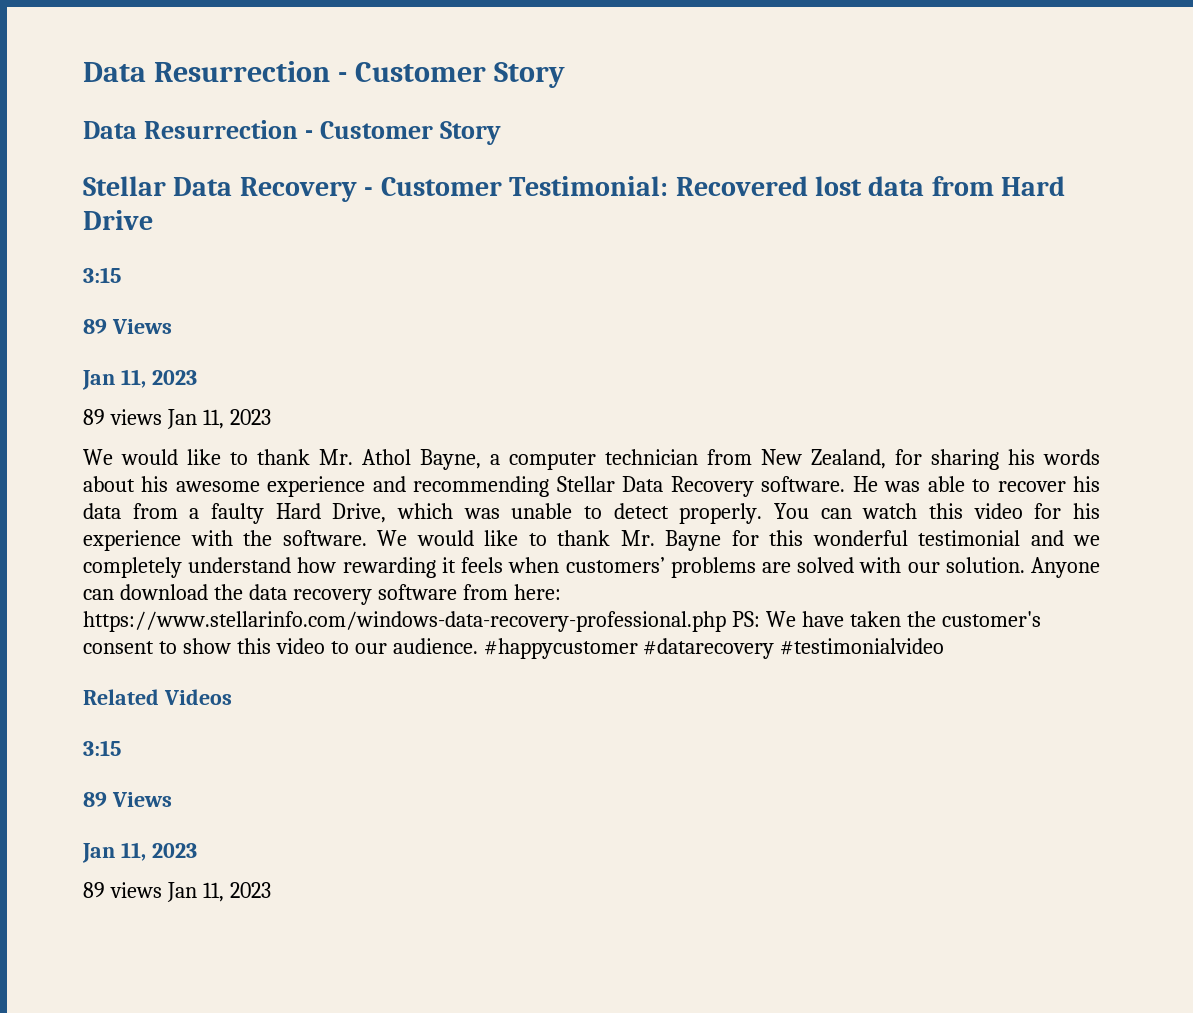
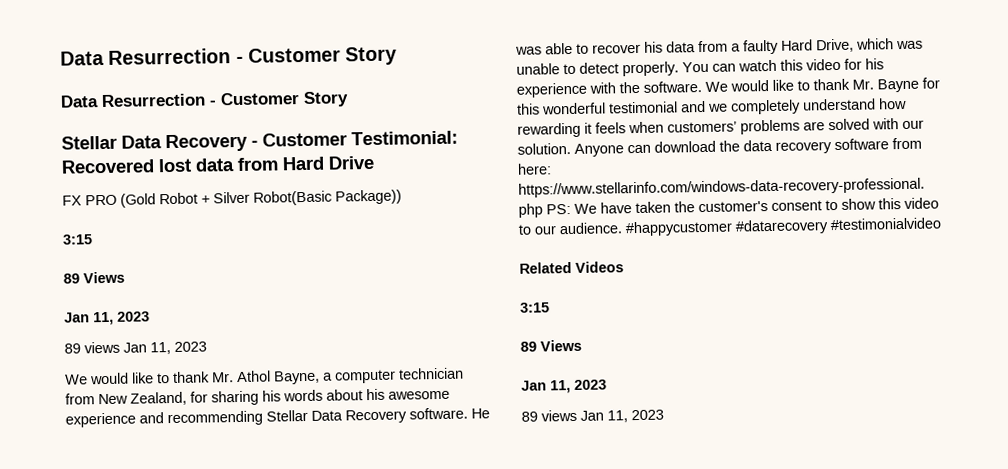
+ FX PRO (Gold Robot + Silver Robot(Basic Package))

